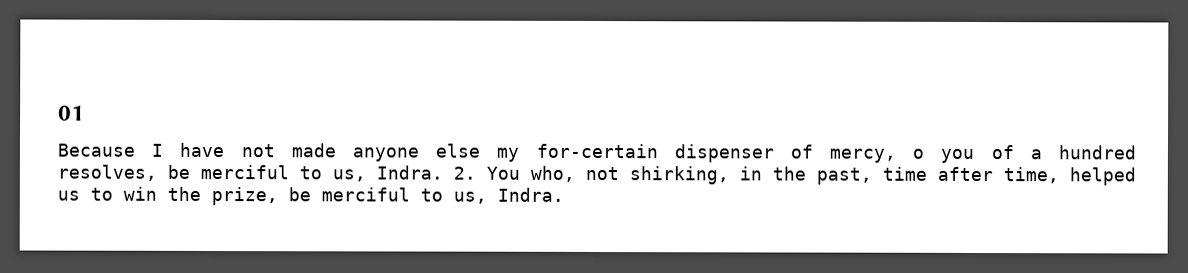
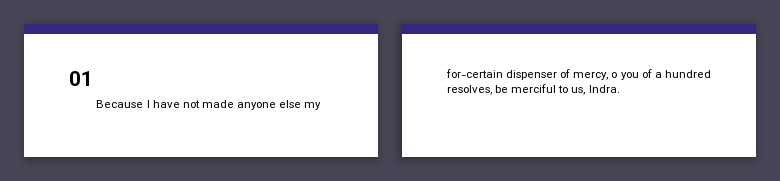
- 2. You who, not shirking, in the past, time after time, helped us to win the prize, be merciful to us, Indra.

